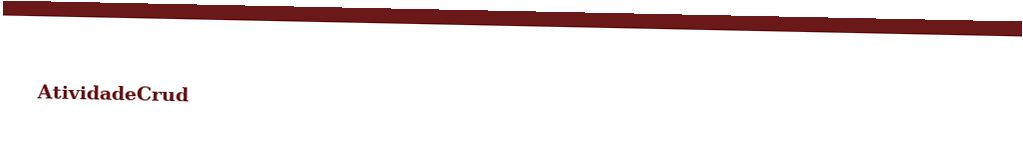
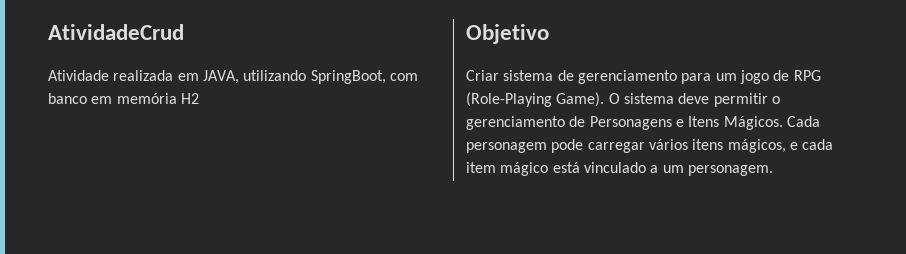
+ Atividade realizada em JAVA, utilizando SpringBoot, com banco em memória H2
+ Objetivo
+ Criar sistema de gerenciamento para um jogo de RPG (Role-Playing Game). O sistema deve permitir o gerenciamento de Personagens e Itens Mágicos. Cada personagem pode carregar vários itens mágicos, e cada item mágico está vinculado a um personagem.

